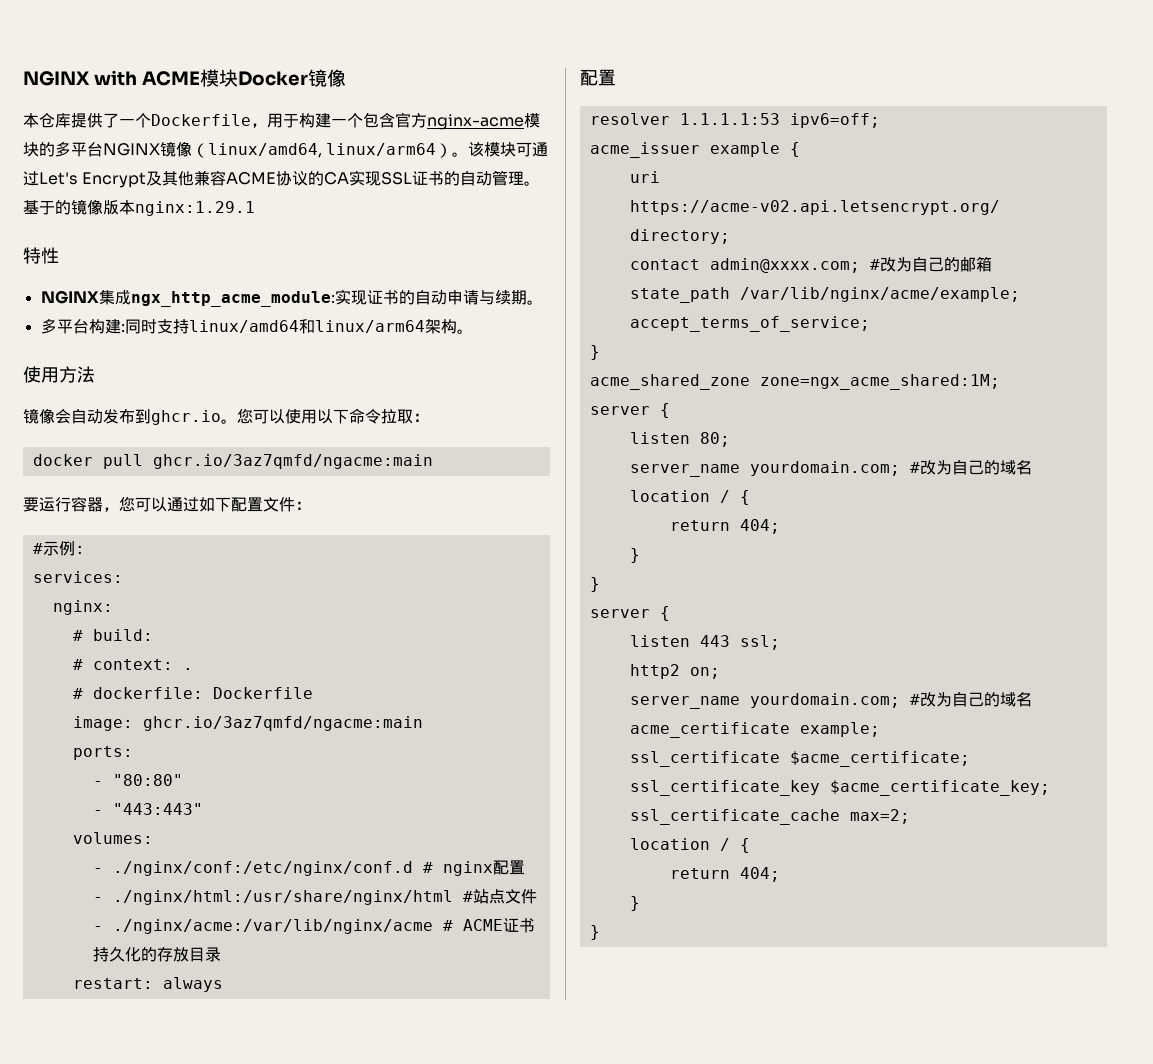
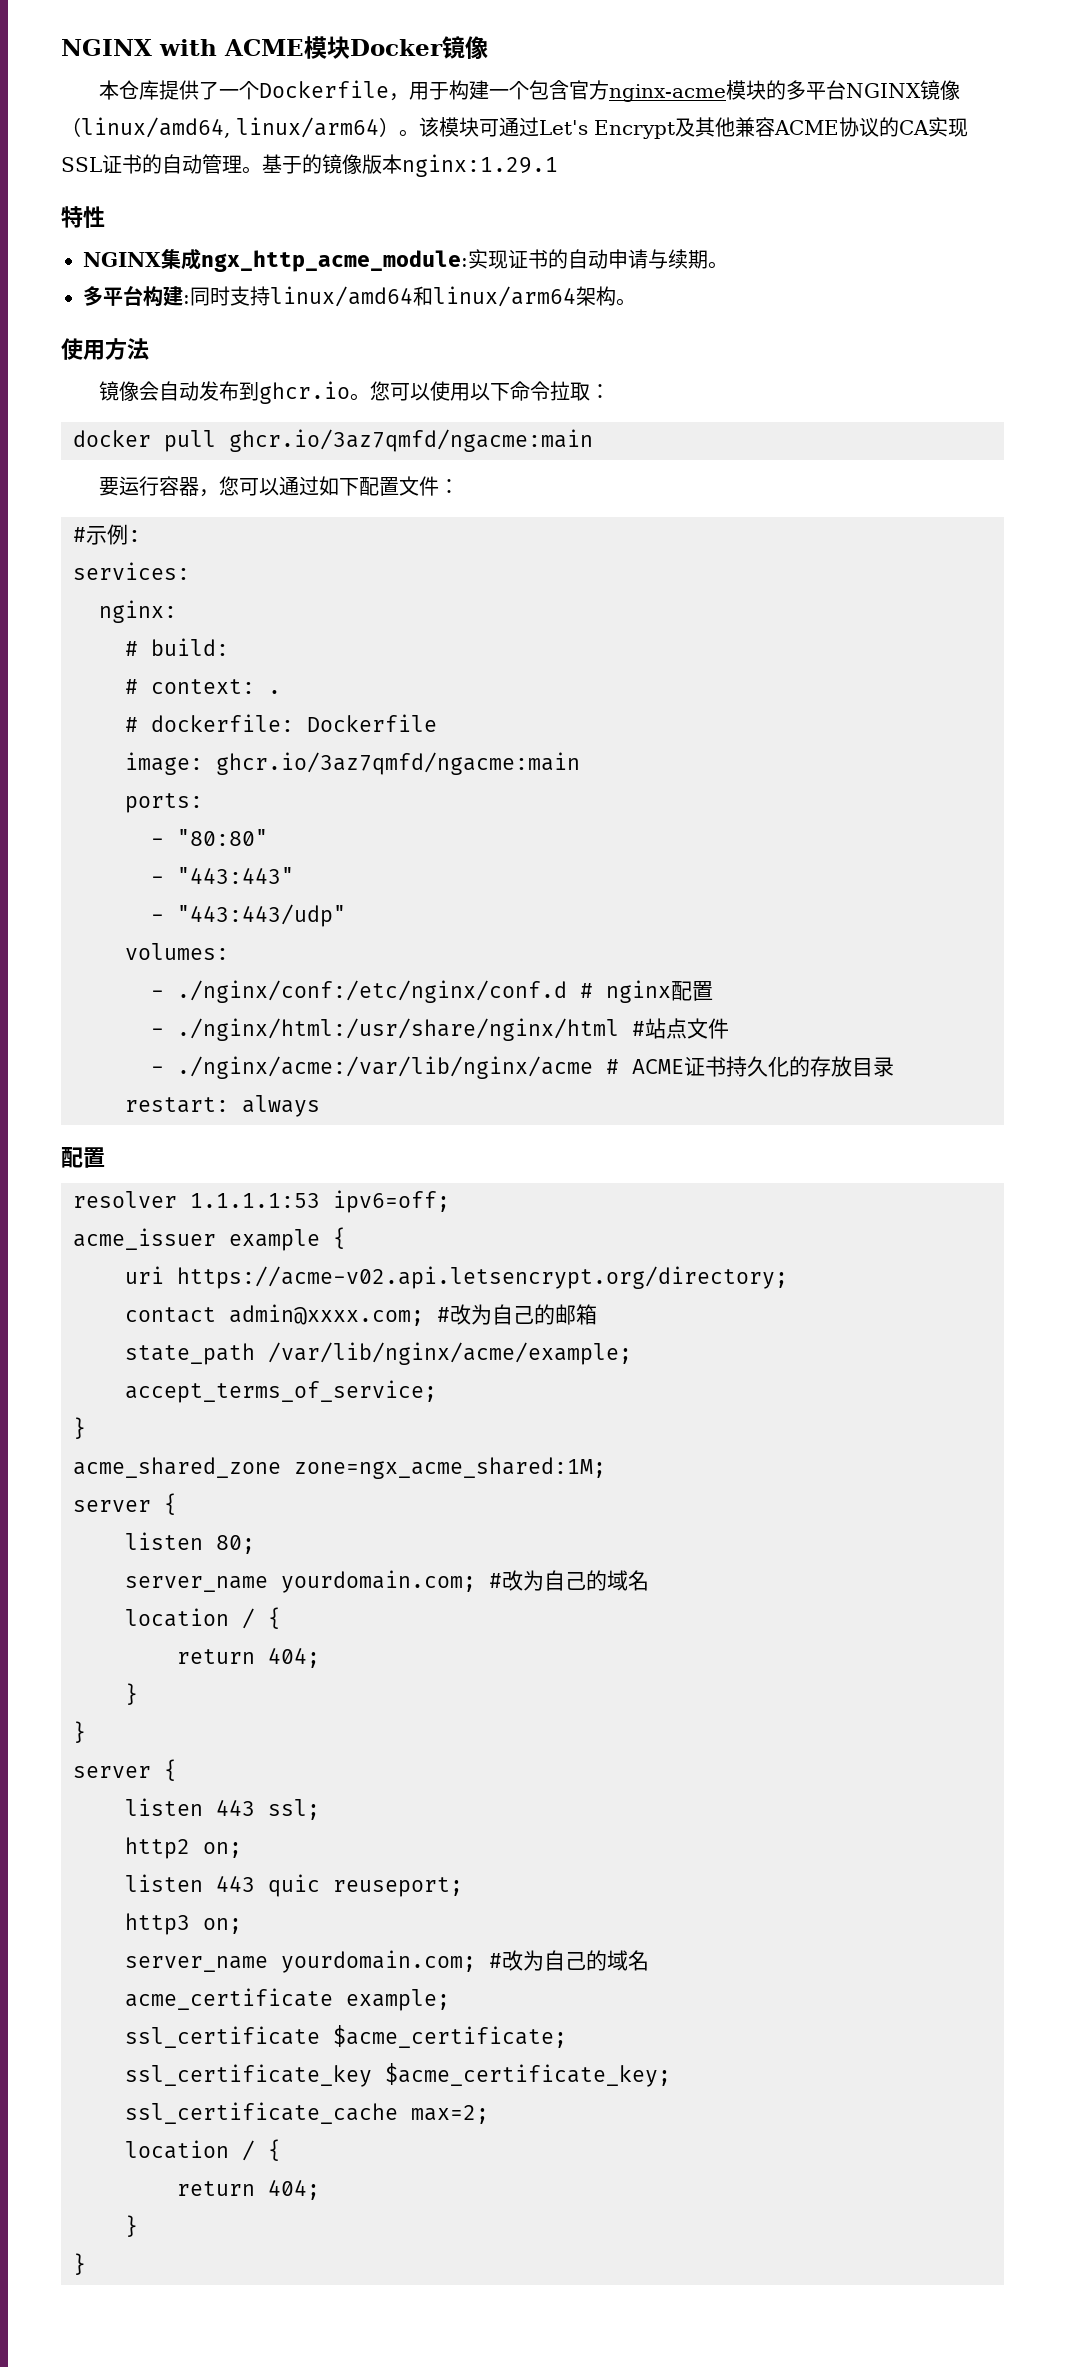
+ - "443:443/udp"
+ listen 443 quic reuseport;
+ http3 on;

